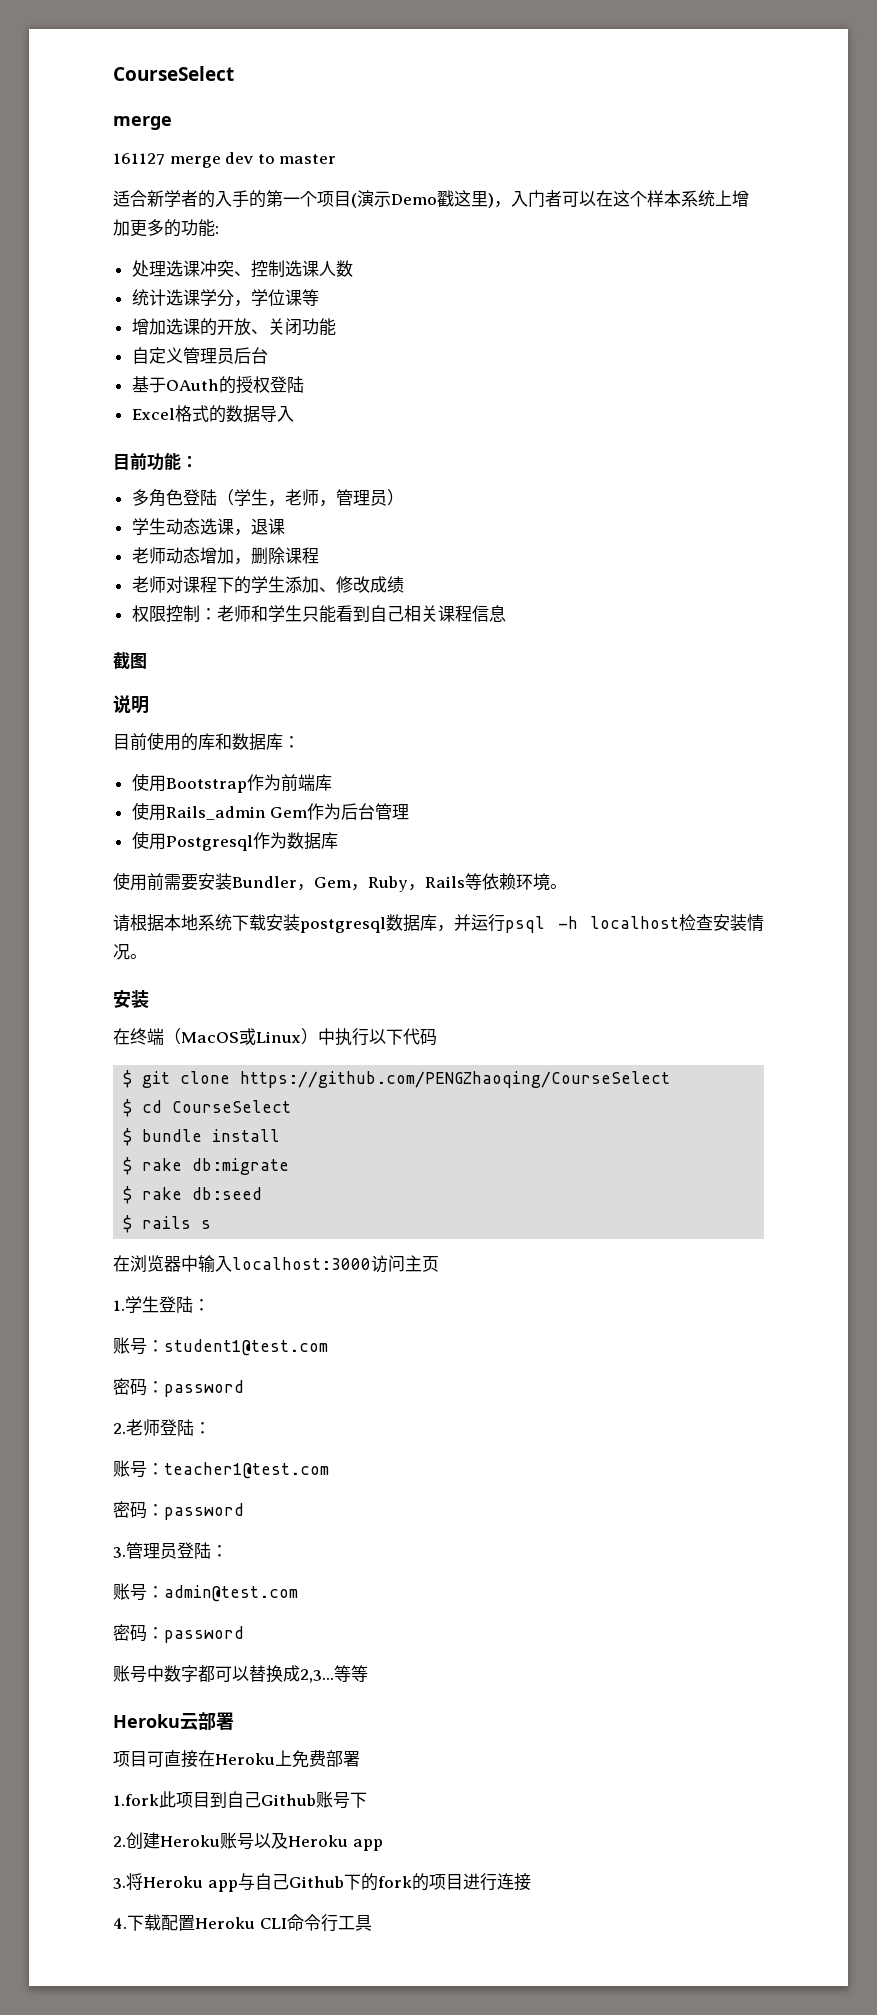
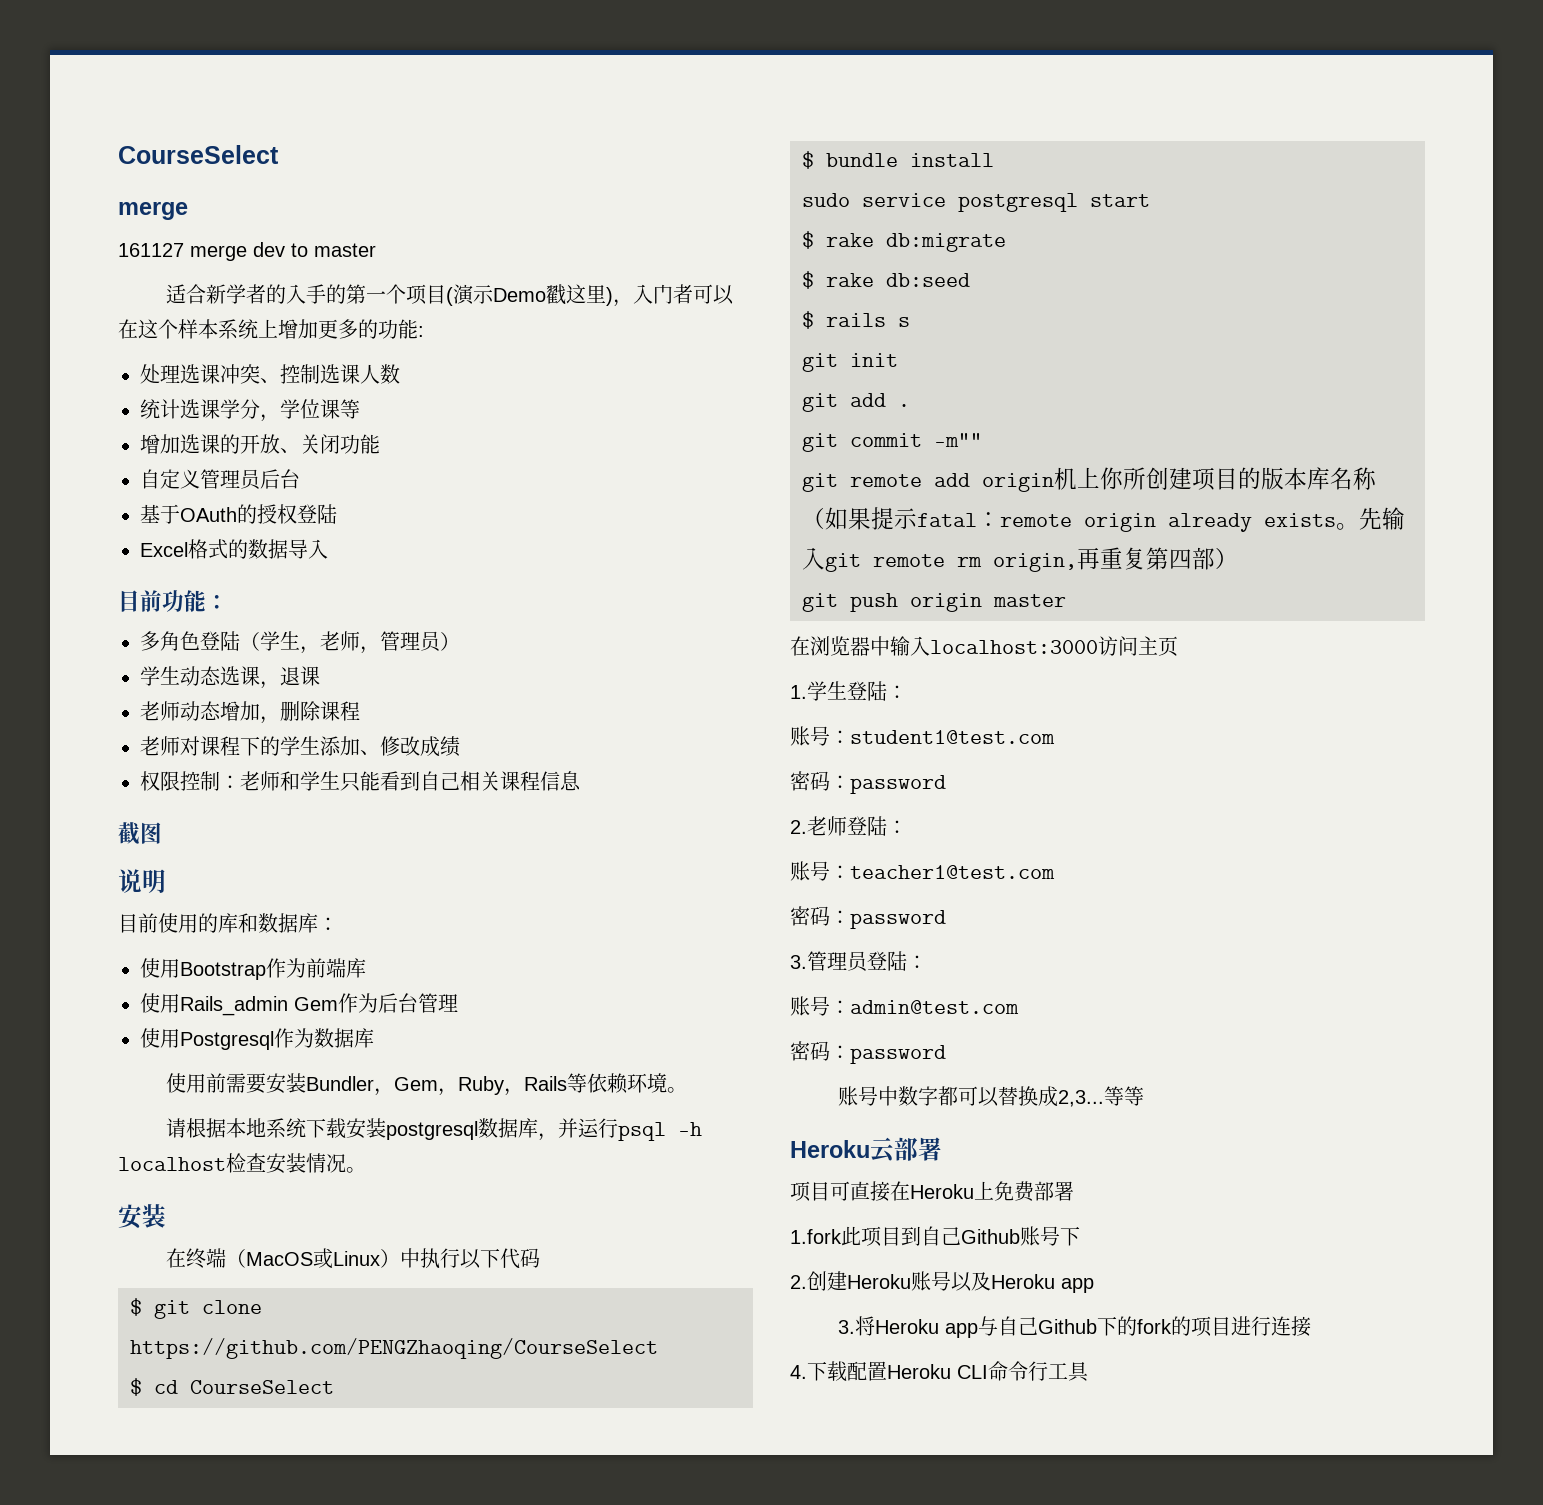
+ sudo service postgresql start
+ git init
+ git add .
+ git commit -m""
+ git remote add origin机上你所创建项目的版本库名称（如果提示fatal：remote origin already exists。先输入git remote rm origin,再重复第四部）
+ git push origin master

